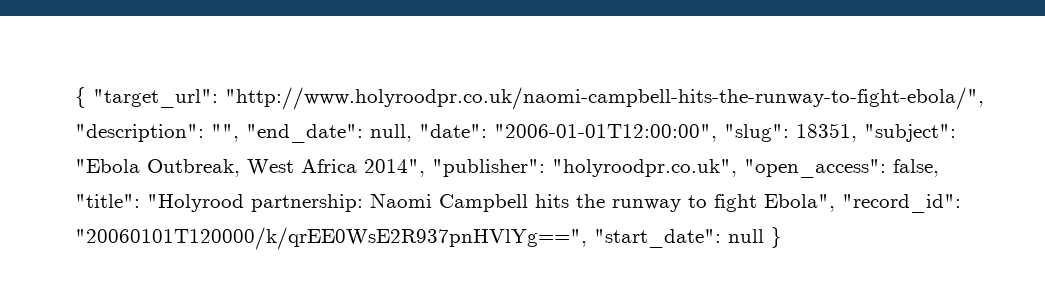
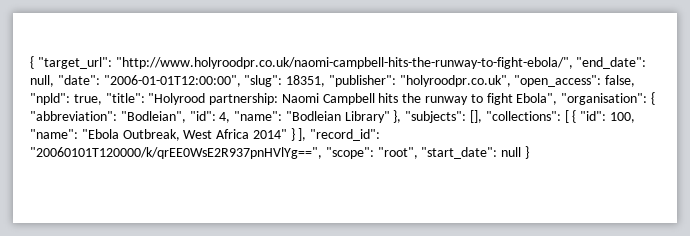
- { "target_url": "http://www.holyroodpr.co.uk/naomi-campbell-hits-the-runway-to-fight-ebola/", "description": "", "end_date": null, "date": "2006-01-01T12:00:00", "slug": 18351, "subject": "Ebola Outbreak, West Africa 2014", "publisher": "holyroodpr.co.uk", "open_access": false, "title": "Holyrood partnership: Naomi Campbell hits the runway to fight Ebola", "record_id": "20060101T120000/k/qrEE0WsE2R937pnHVlYg==", "start_date": null }
+ { "target_url": "http://www.holyroodpr.co.uk/naomi-campbell-hits-the-runway-to-fight-ebola/", "end_date": null, "date": "2006-01-01T12:00:00", "slug": 18351, "publisher": "holyroodpr.co.uk", "open_access": false, "npld": true, "title": "Holyrood partnership: Naomi Campbell hits the runway to fight Ebola", "organisation": { "abbreviation": "Bodleian", "id": 4, "name": "Bodleian Library" }, "subjects": [], "collections": [ { "id": 100, "name": "Ebola Outbreak, West Africa 2014" } ], "record_id": "20060101T120000/k/qrEE0WsE2R937pnHVlYg==", "scope": "root", "start_date": null }

